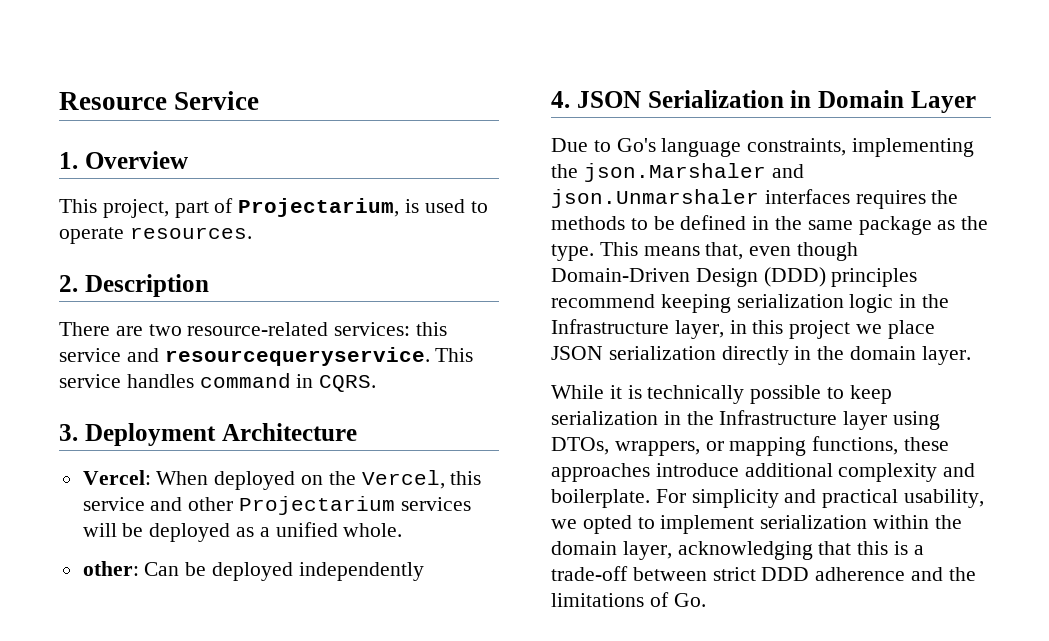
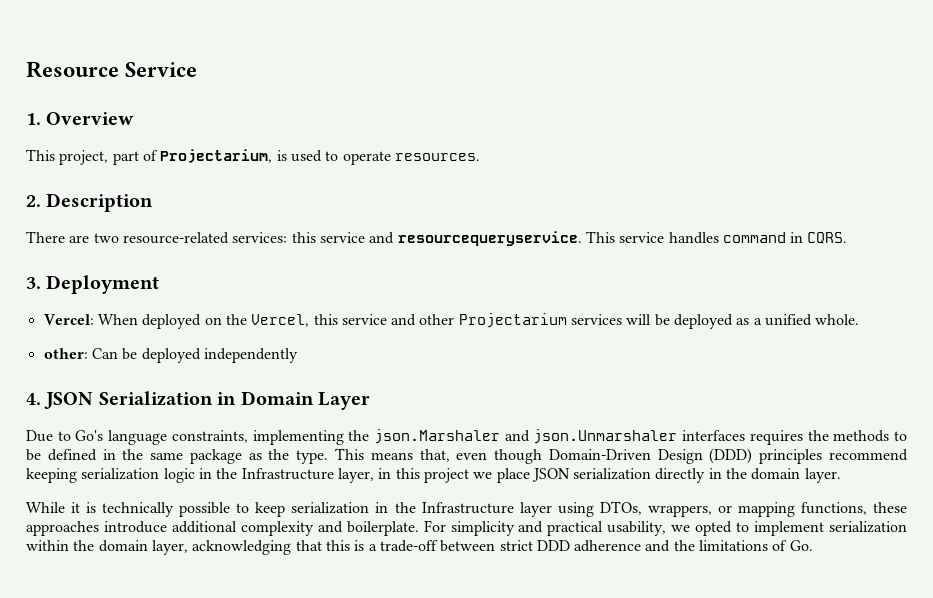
- 3. Deployment Architecture
+ 3. Deployment

